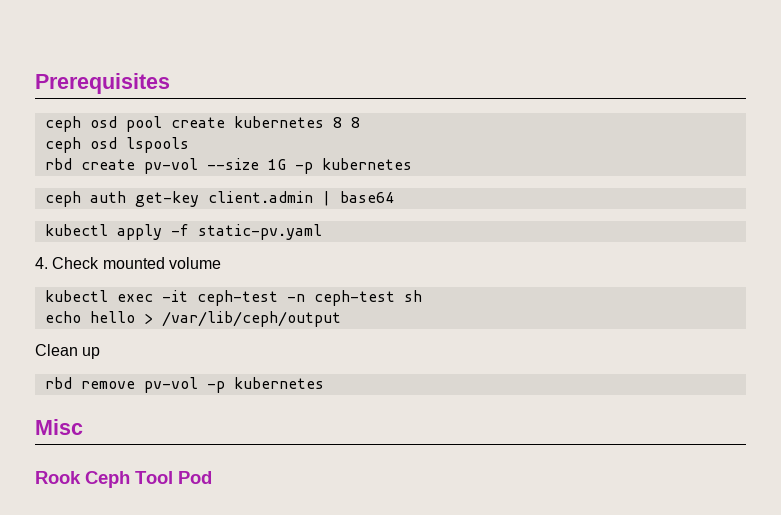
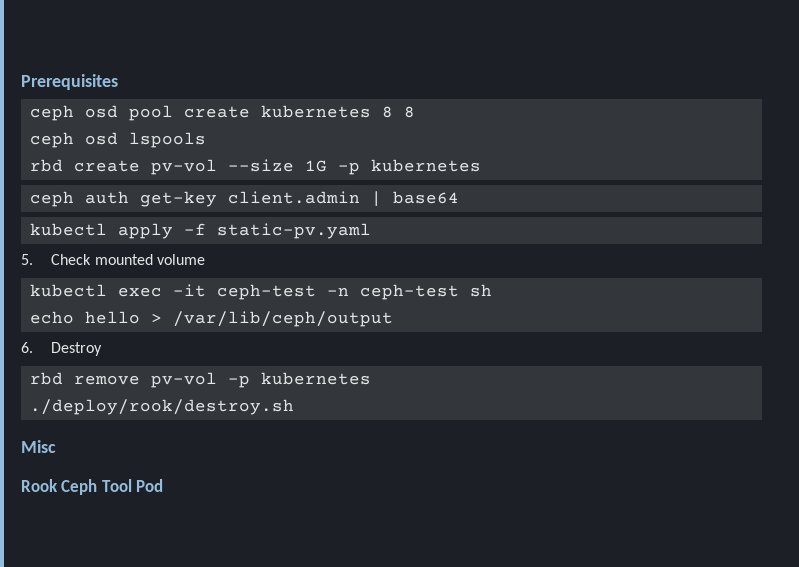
- 4. Check mounted volume
+ 5. Check mounted volume
- Clean up
+ 6. Destroy
+ ./deploy/rook/destroy.sh

